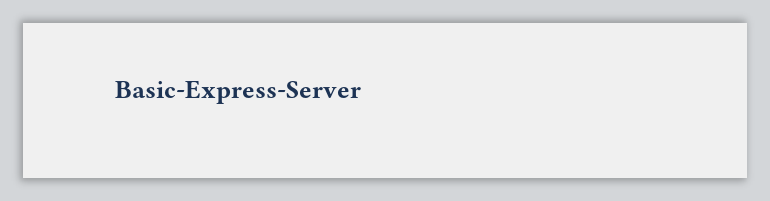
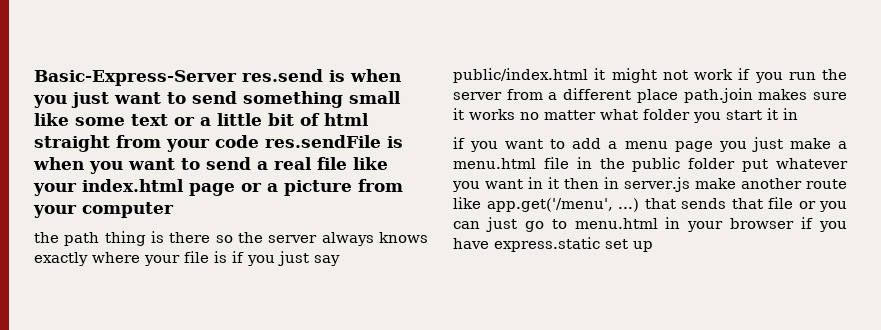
- Basic-Express-Server
+ Basic-Express-Server res.send is when you just want to send something small like some text or a little bit of html straight from your code res.sendFile is when you want to send a real file like your index.html page or a picture from your computer
+ the path thing is there so the server always knows exactly where your file is if you just say public/index.html it might not work if you run the server from a different place path.join makes sure it works no matter what folder you start it in
+ if you want to add a menu page you just make a menu.html file in the public folder put whatever you want in it then in server.js make another route like app.get('/menu', ...) that sends that file or you can just go to menu.html in your browser if you have express.static set up

